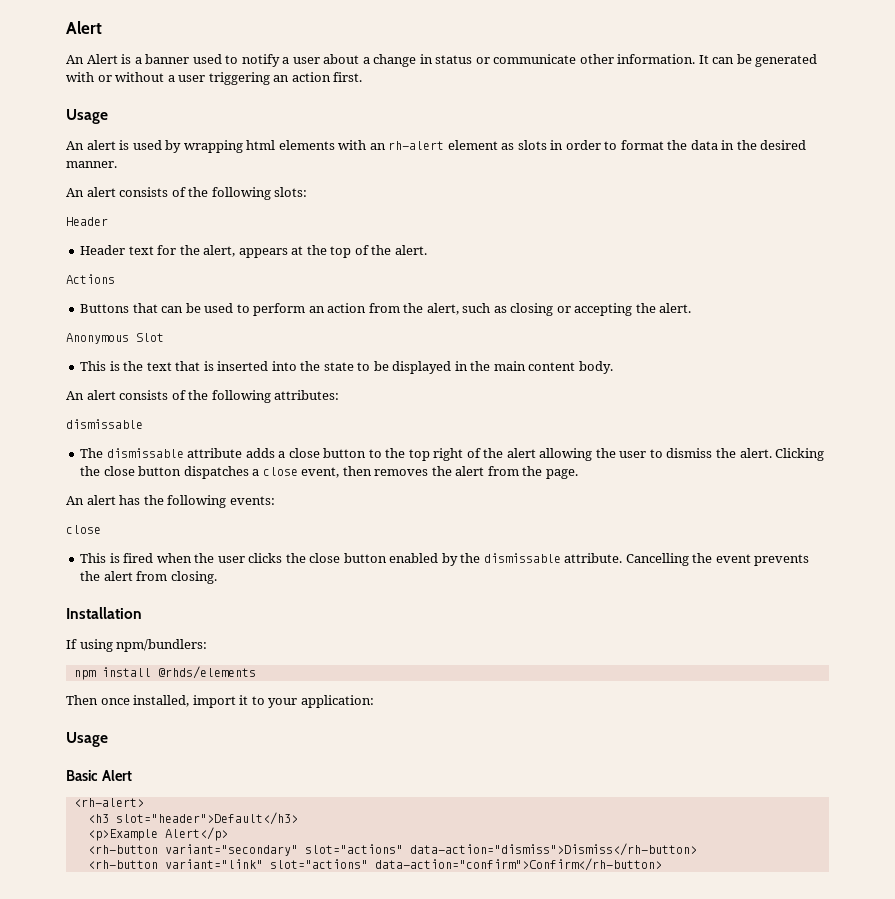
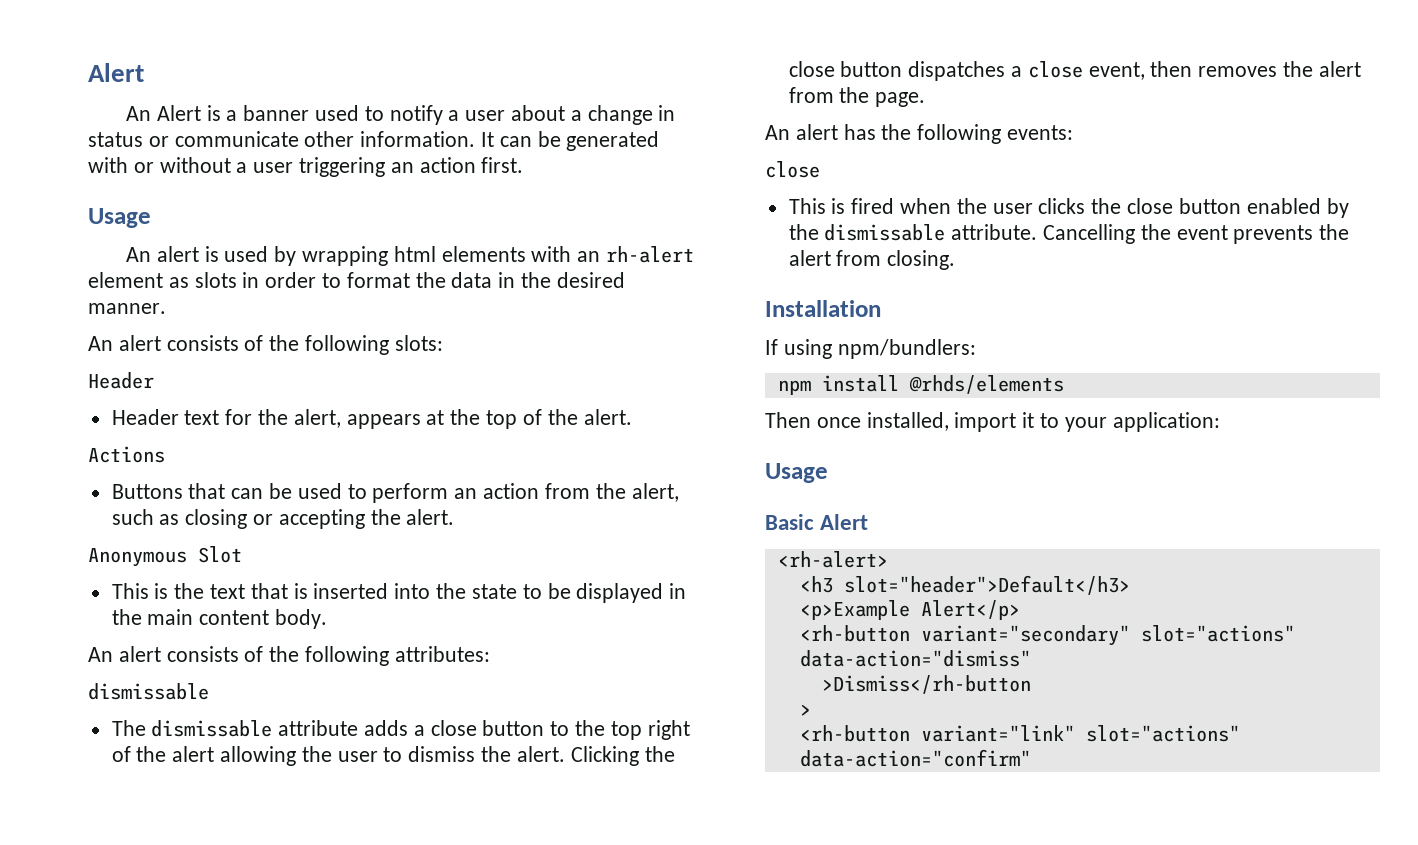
- <rh-button variant="secondary" slot="actions" data-action="dismiss">Dismiss</rh-button>
+ <rh-button variant="secondary" slot="actions" data-action="dismiss"
+ >Dismiss</rh-button
+ >
- <rh-button variant="link" slot="actions" data-action="confirm">Confirm</rh-button>
+ <rh-button variant="link" slot="actions" data-action="confirm"

